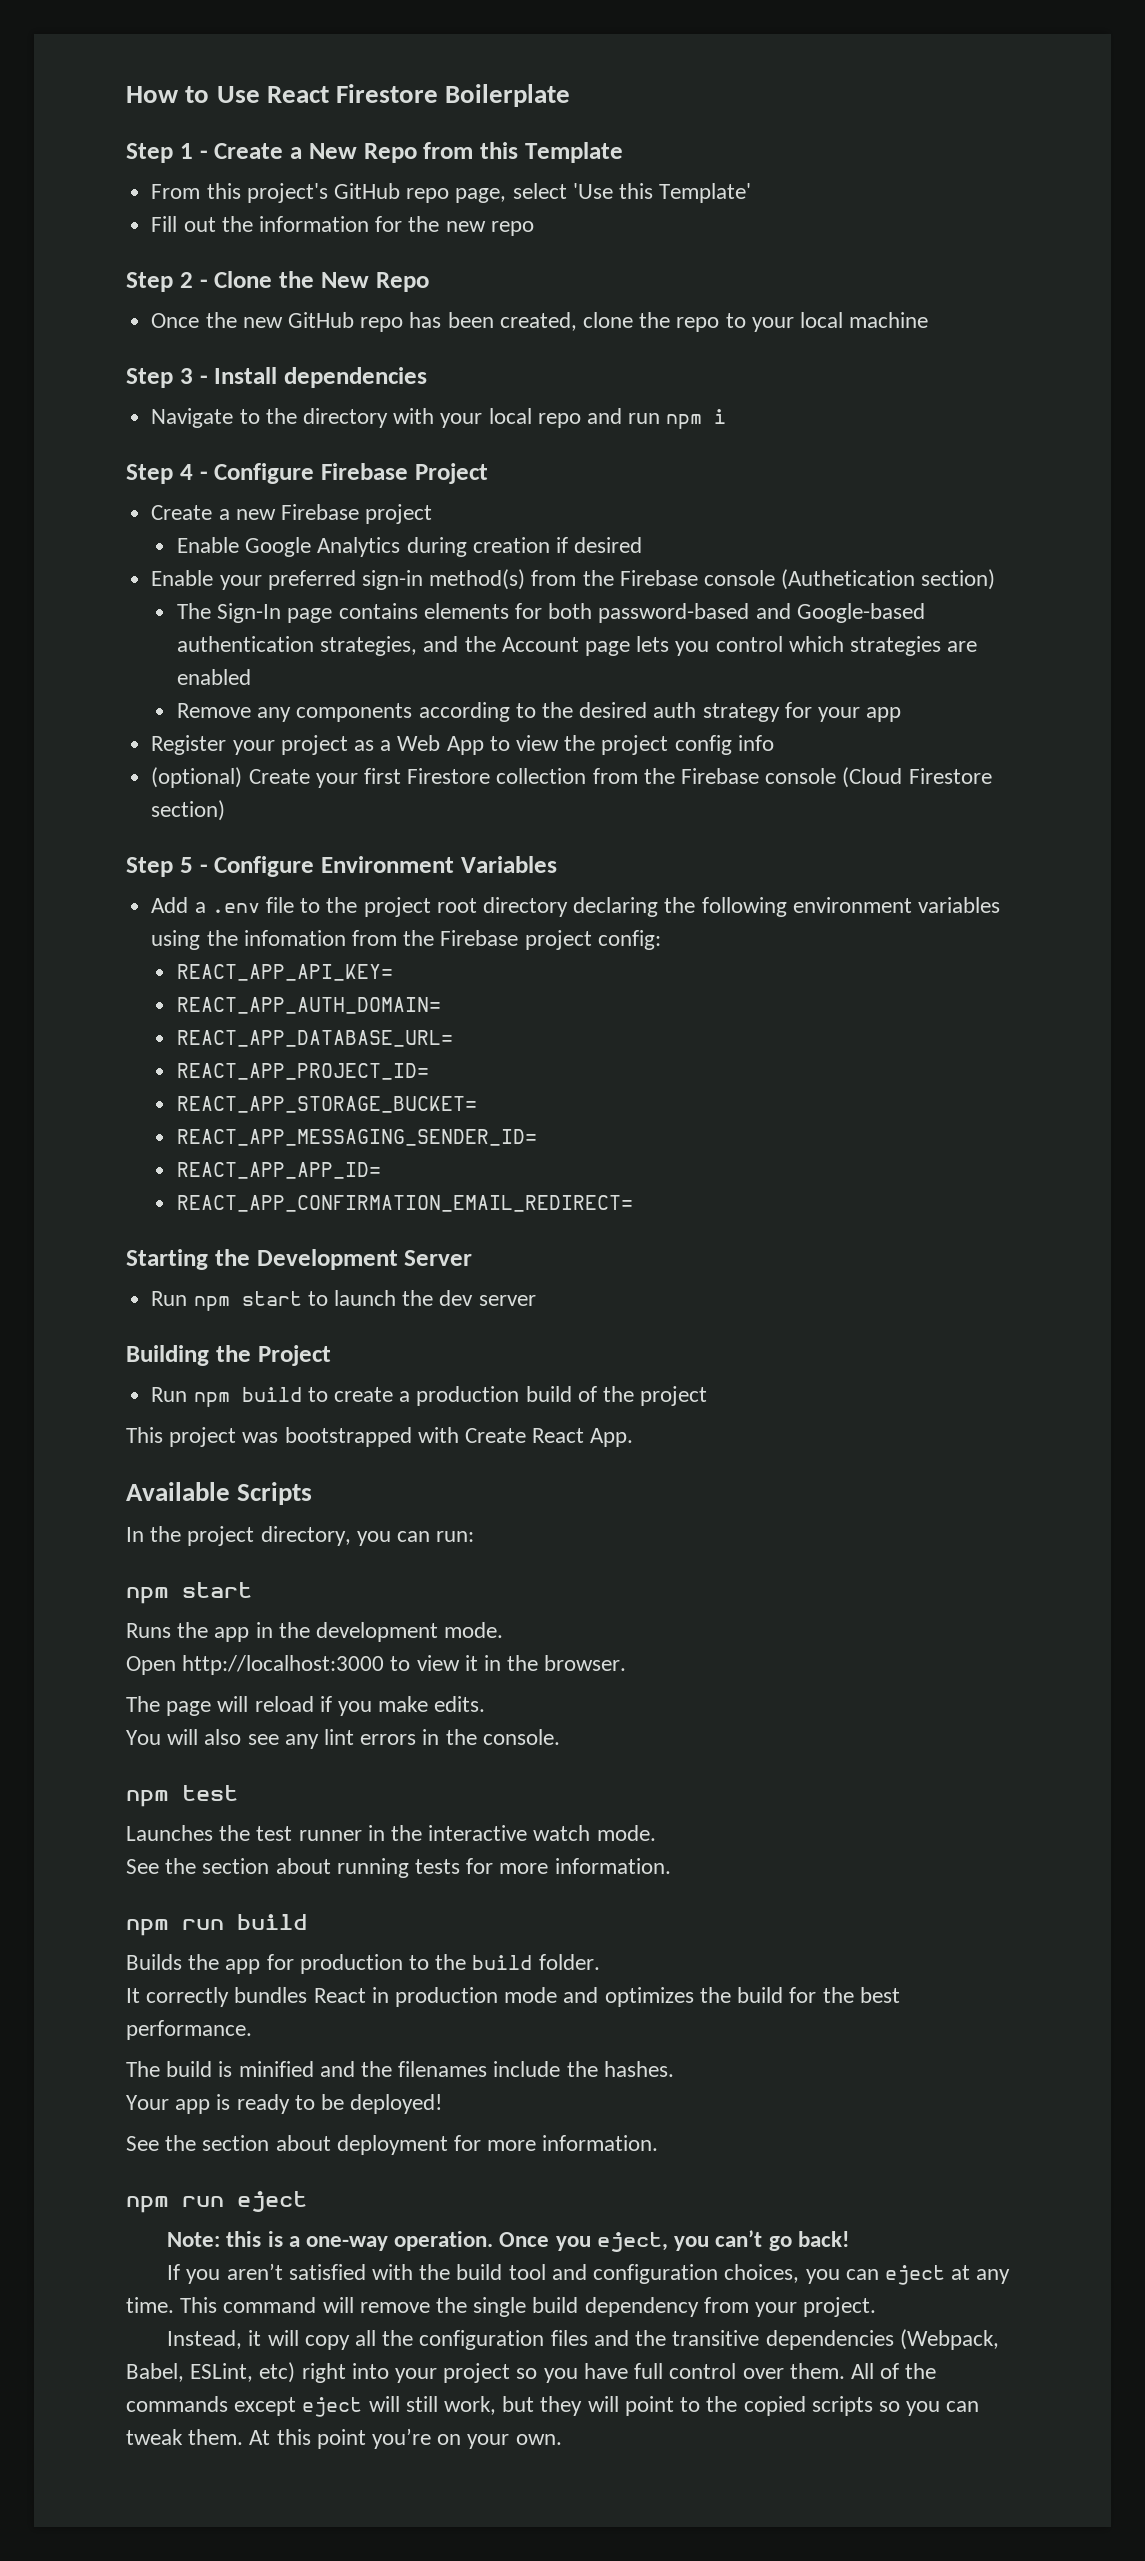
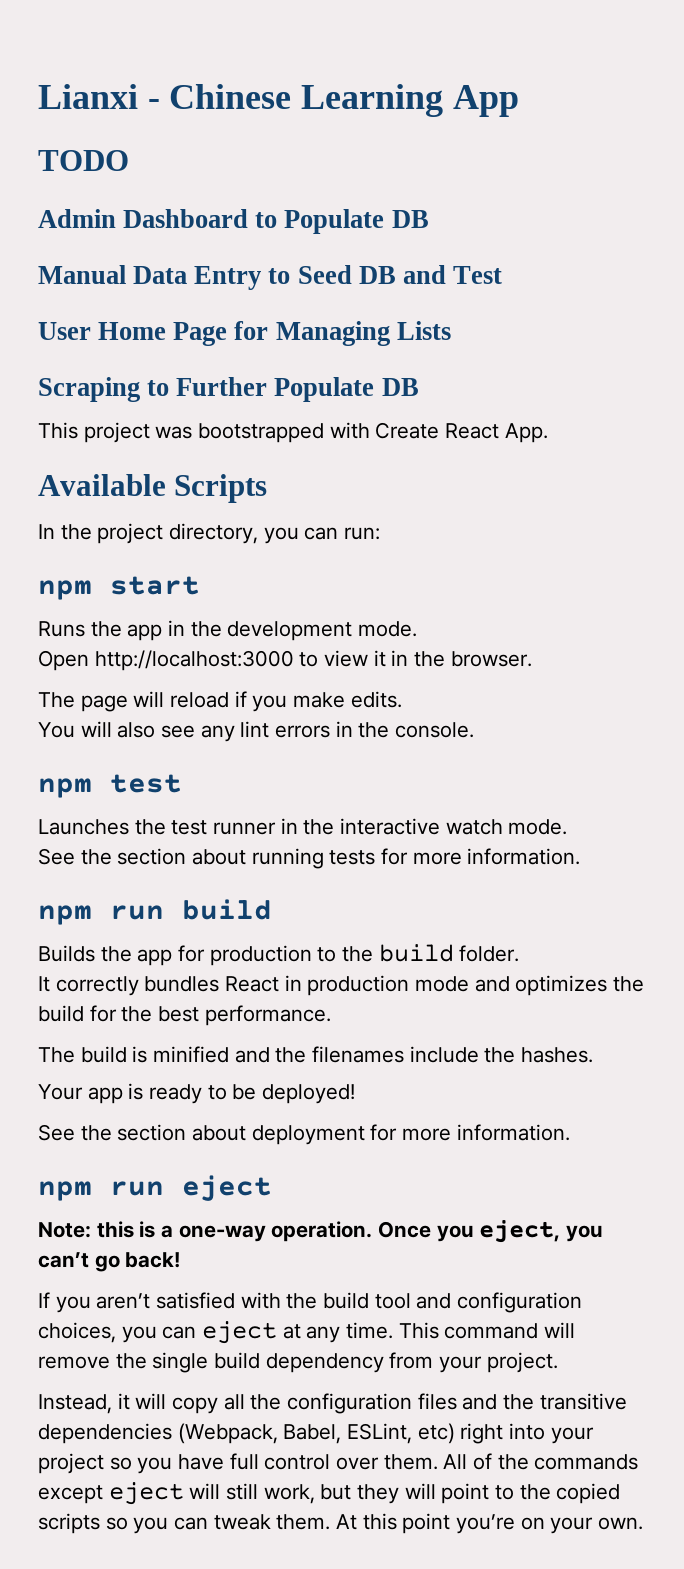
- How to Use React Firestore Boilerplate
- Step 1 - Create a New Repo from this Template
- From this project's GitHub repo page, select 'Use this Template'
- Fill out the information for the new repo
- Step 2 - Clone the New Repo
- Once the new GitHub repo has been created, clone the repo to your local machine
- Step 3 - Install dependencies
- Navigate to the directory with your local repo and run npm i
- Step 4 - Configure Firebase Project
- Create a new Firebase project
- Enable Google Analytics during creation if desired
- Enable your preferred sign-in method(s) from the Firebase console (Authetication section)
- The Sign-In page contains elements for both password-based and Google-based authentication strategies, and the Account page lets you control which strategies are enabled
- Remove any components according to the desired auth strategy for your app
- Register your project as a Web App to view the project config info
- (optional) Create your first Firestore collection from the Firebase console (Cloud Firestore section)
- Step 5 - Configure Environment Variables
- Add a .env file to the project root directory declaring the following environment variables using the infomation from the Firebase project config:
- REACT_APP_API_KEY=
- REACT_APP_AUTH_DOMAIN=
- REACT_APP_DATABASE_URL=
- REACT_APP_PROJECT_ID=
- REACT_APP_STORAGE_BUCKET=
- REACT_APP_MESSAGING_SENDER_ID=
- REACT_APP_APP_ID=
- REACT_APP_CONFIRMATION_EMAIL_REDIRECT=
- Starting the Development Server
- Run npm start to launch the dev server
- Building the Project
- Run npm build to create a production build of the project
+ Lianxi - Chinese Learning App
+ TODO
+ Admin Dashboard to Populate DB
+ Manual Data Entry to Seed DB and Test
+ User Home Page for Managing Lists
+ Scraping to Further Populate DB

